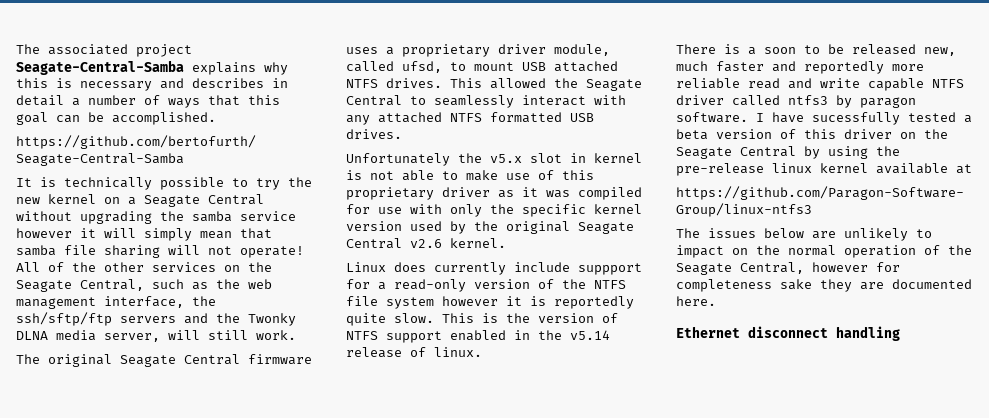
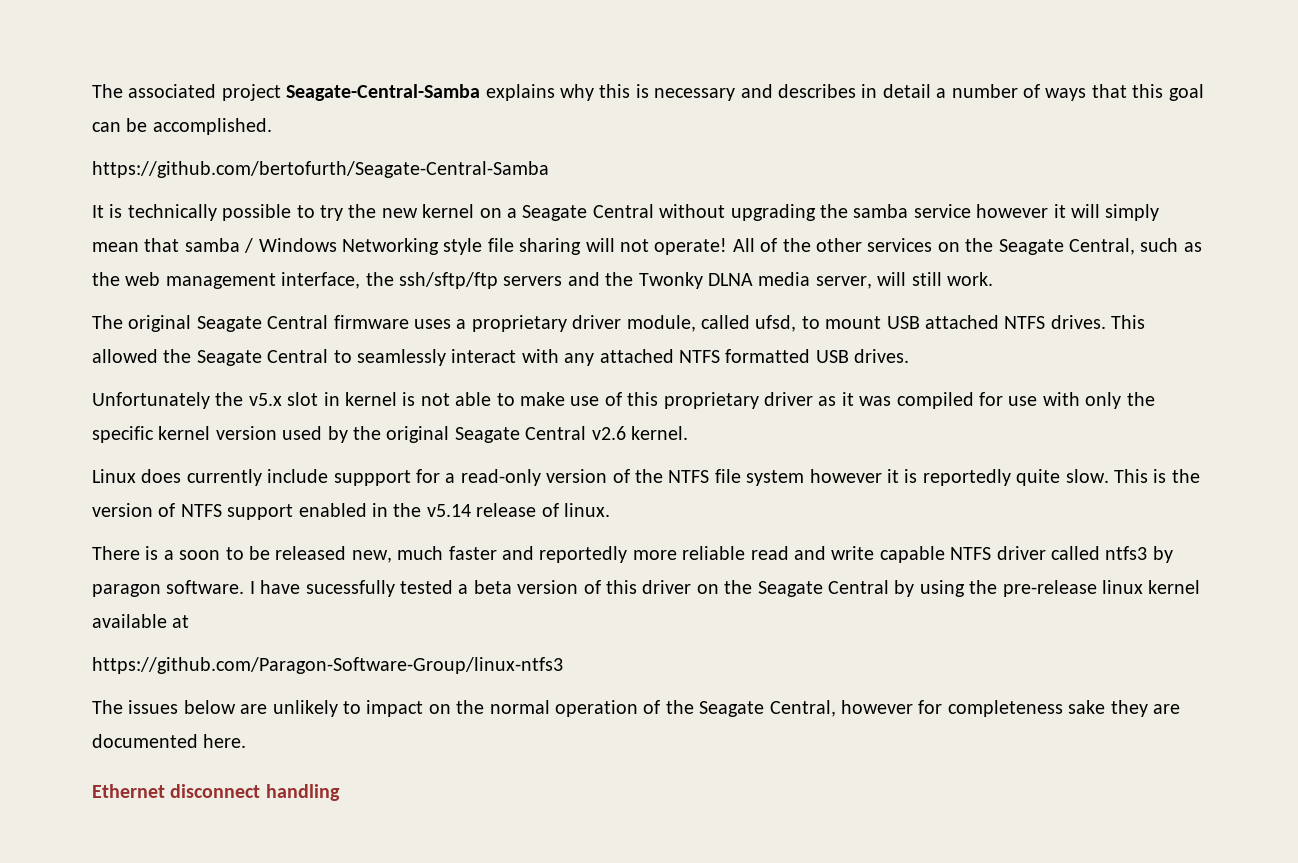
- It is technically possible to try the new kernel on a Seagate Central without upgrading the samba service however it will simply mean that samba file sharing will not operate!
+ It is technically possible to try the new kernel on a Seagate Central without upgrading the samba service however it will simply mean that samba / Windows Networking style file sharing will not operate!

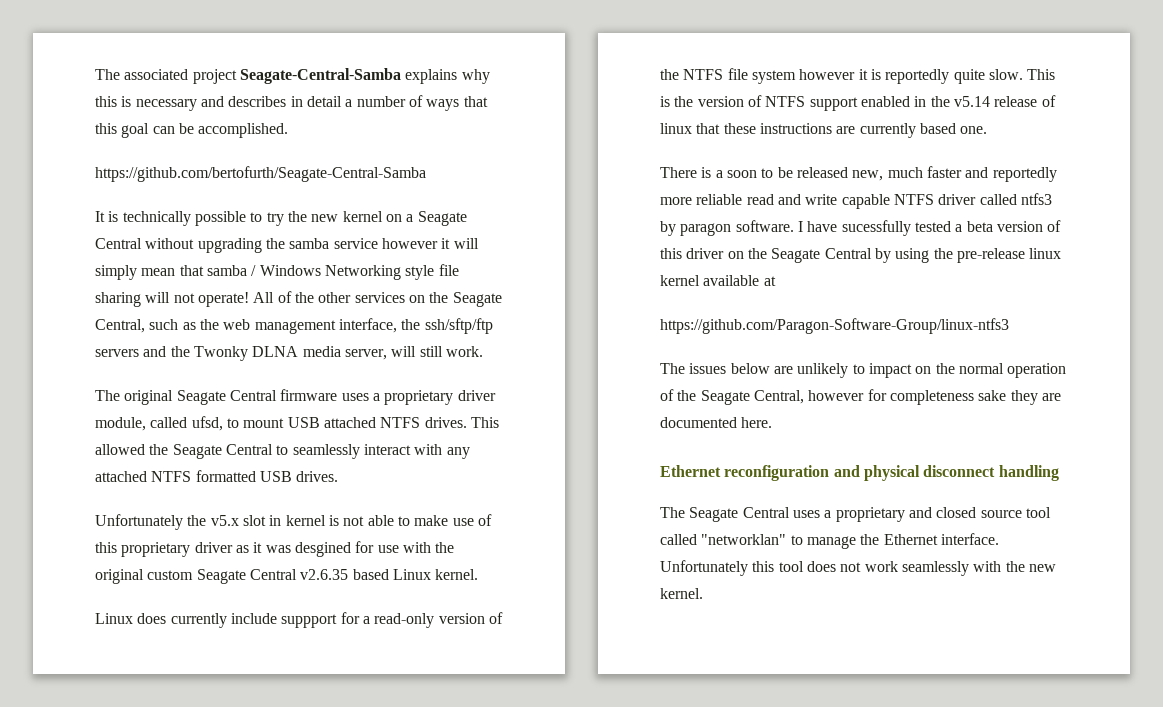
- Unfortunately the v5.x slot in kernel is not able to make use of this proprietary driver as it was compiled for use with only the specific kernel version used by the original Seagate Central v2.6 kernel.
+ Unfortunately the v5.x slot in kernel is not able to make use of this proprietary driver as it was desgined for use with the original custom Seagate Central v2.6.35 based Linux kernel.
- This is the version of NTFS support enabled in the v5.14 release of linux.
+ This is the version of NTFS support enabled in the v5.14 release of linux that these instructions are currently based one.
- Ethernet disconnect handling
+ Ethernet reconfiguration and physical disconnect handling
+ The Seagate Central uses a proprietary and closed source tool called "networklan" to manage the Ethernet interface. Unfortunately this tool does not work seamlessly with the new kernel.

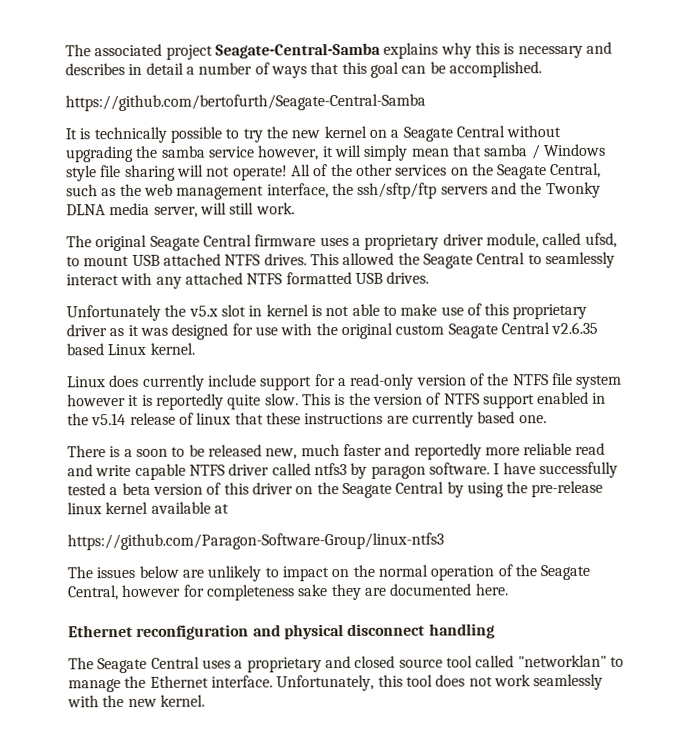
- It is technically possible to try the new kernel on a Seagate Central without upgrading the samba service however it will simply mean that samba / Windows Networking style file sharing will not operate!
+ It is technically possible to try the new kernel on a Seagate Central without upgrading the samba service however, it will simply mean that samba / Windows style file sharing will not operate!
- Unfortunately the v5.x slot in kernel is not able to make use of this proprietary driver as it was desgined for use with the original custom Seagate Central v2.6.35 based Linux kernel.
+ Unfortunately the v5.x slot in kernel is not able to make use of this proprietary driver as it was designed for use with the original custom Seagate Central v2.6.35 based Linux kernel.
- Linux does currently include suppport for a read-only version of the NTFS file system however it is reportedly quite slow.
+ Linux does currently include support for a read-only version of the NTFS file system however it is reportedly quite slow.
- I have sucessfully tested a beta version of this driver on the Seagate Central by using the pre-release linux kernel available at
+ I have successfully tested a beta version of this driver on the Seagate Central by using the pre-release linux kernel available at
- Unfortunately this tool does not work seamlessly with the new kernel.
+ Unfortunately, this tool does not work seamlessly with the new kernel.

